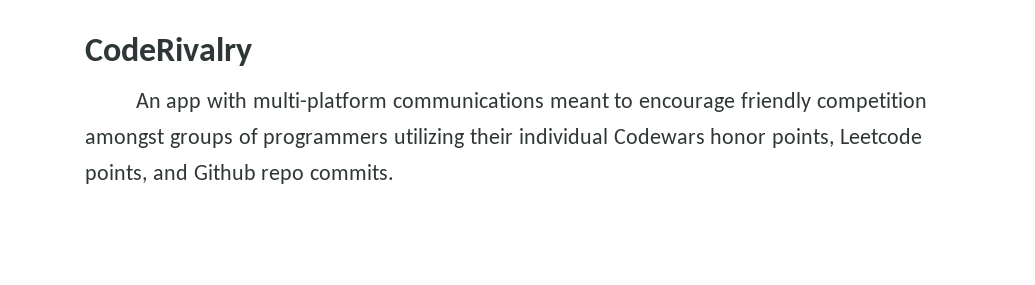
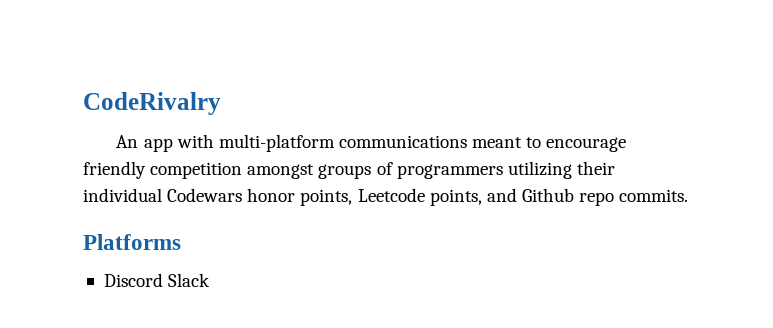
+ Platforms
+ Discord Slack

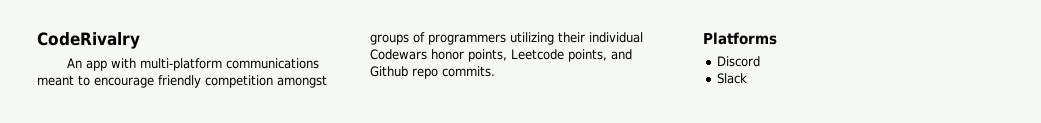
- Discord Slack
+ Discord
+ Slack

